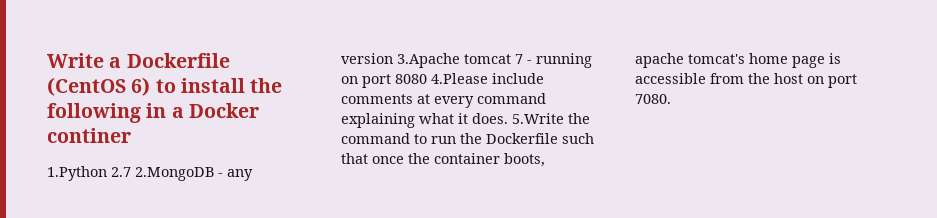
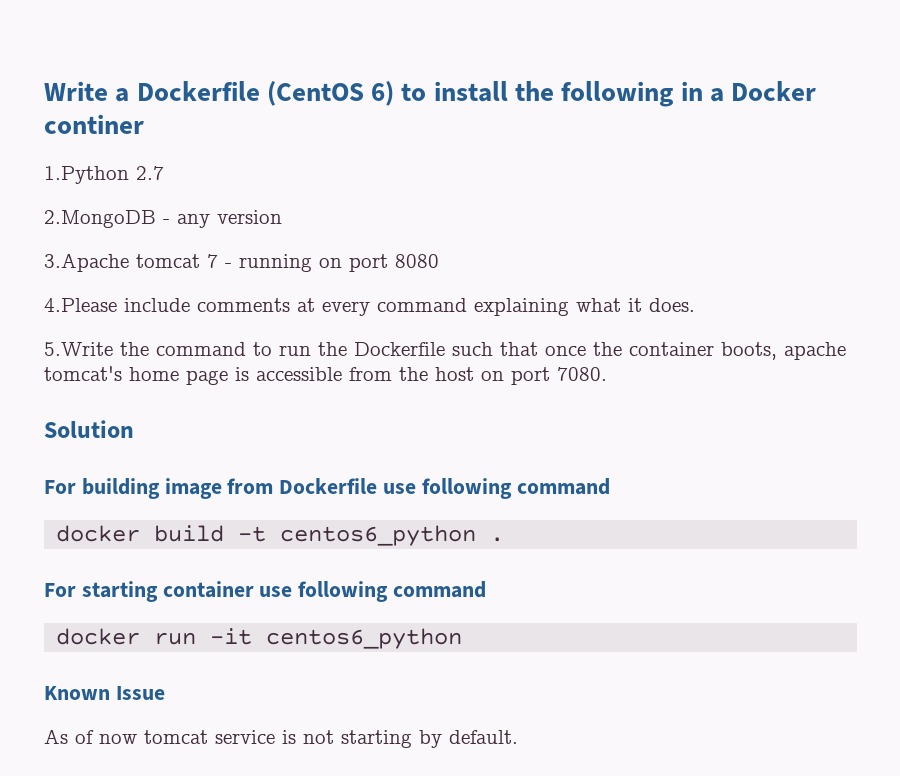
- 1.Python 2.7 2.MongoDB - any version 3.Apache tomcat 7 - running on port 8080 4.Please include comments at every command explaining what it does. 5.Write the command to run the Dockerfile such that once the container boots, apache tomcat's home page is accessible from the host on port 7080.
+ 1.Python 2.7
+ 2.MongoDB - any version
+ 3.Apache tomcat 7 - running on port 8080
+ 4.Please include comments at every command explaining what it does.
+ 5.Write the command to run the Dockerfile such that once the container boots, apache tomcat's home page is accessible from the host on port 7080.
+ Solution
+ For building image from Dockerfile use following command
+ docker build -t centos6_python .
+ For starting container use following command
+ docker run -it centos6_python
+ Known Issue
+ As of now tomcat service is not starting by default.

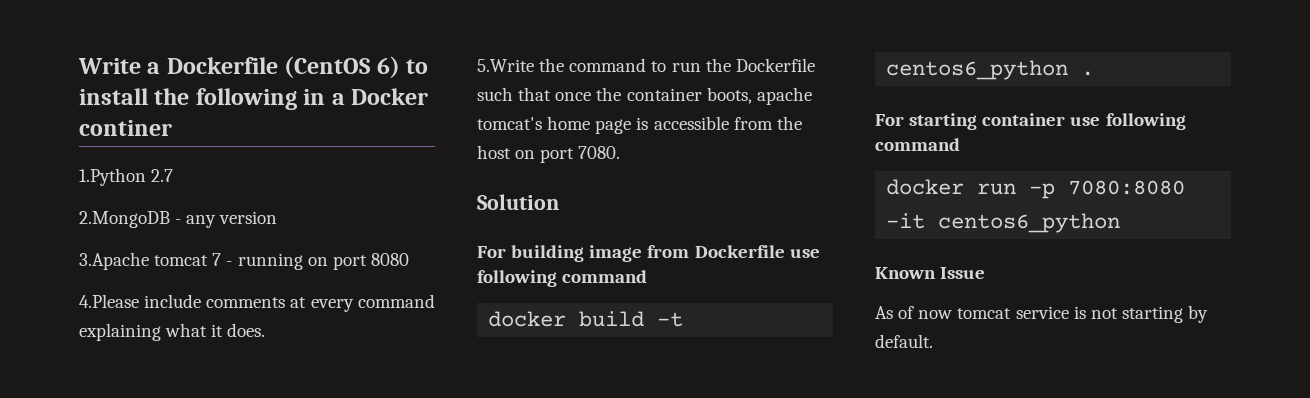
- docker run -it centos6_python
+ docker run -p 7080:8080 -it centos6_python

